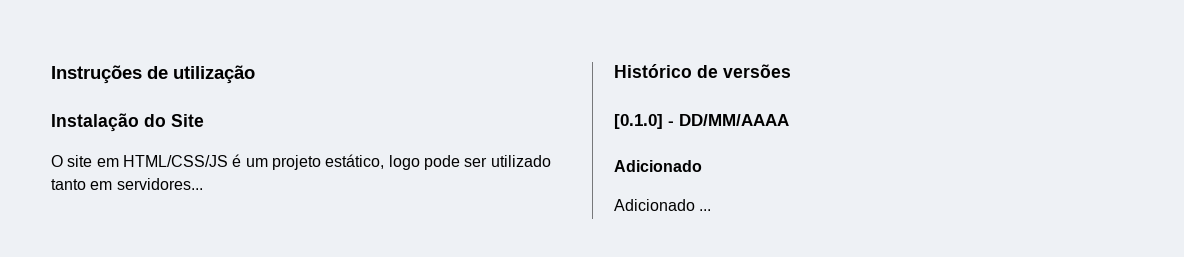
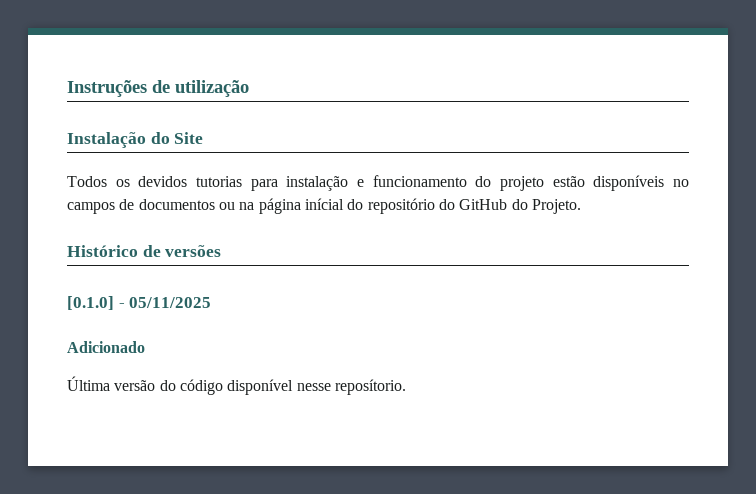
- O site em HTML/CSS/JS é um projeto estático, logo pode ser utilizado tanto em servidores...
+ Todos os devidos tutorias para instalação e funcionamento do projeto estão disponíveis no campos de documentos ou na página inícial do repositório do GitHub do Projeto.
- [0.1.0] - DD/MM/AAAA
+ [0.1.0] - 05/11/2025
- Adicionado ...
+ Última versão do código disponível nesse reposítorio.

